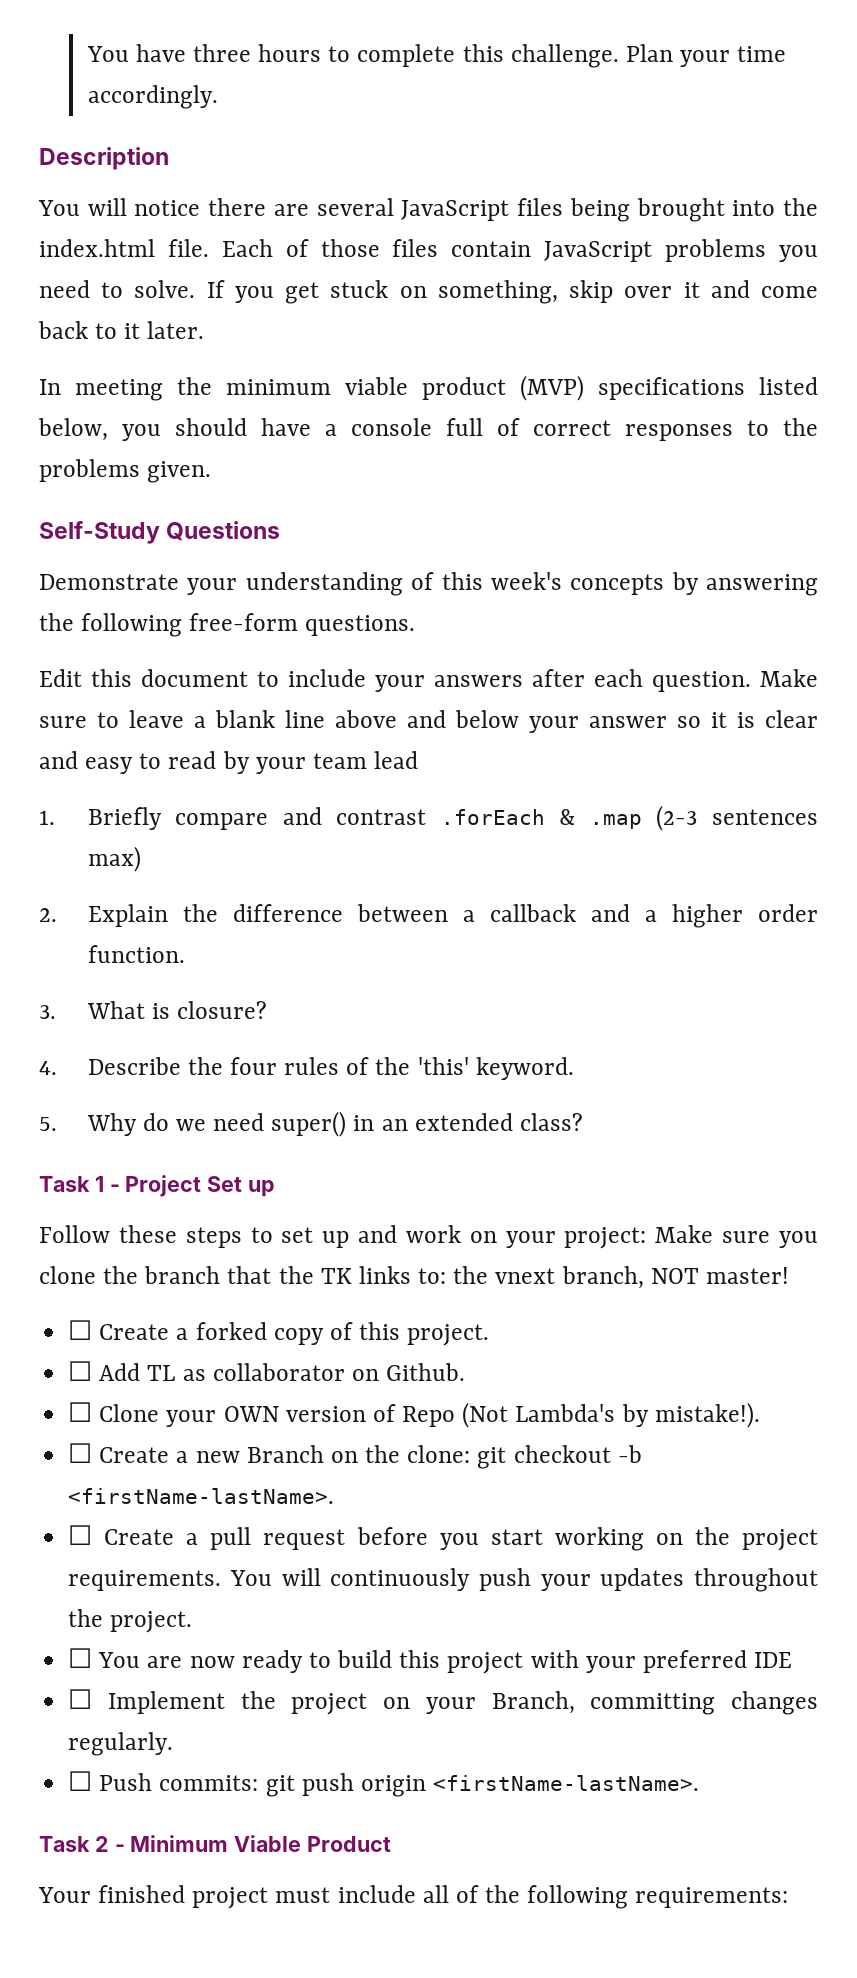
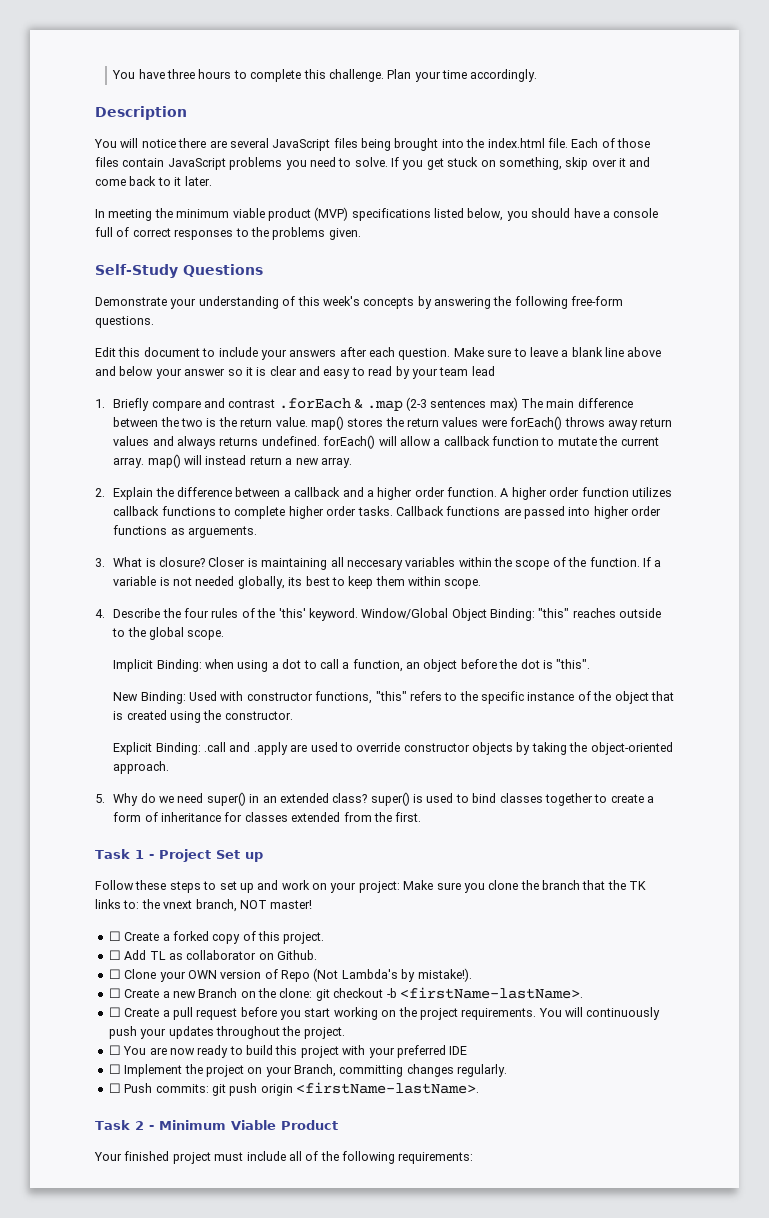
- 1. Briefly compare and contrast .forEach & .map (2-3 sentences max)
+ 1. Briefly compare and contrast .forEach & .map (2-3 sentences max) The main difference between the two is the return value. map() stores the return values were forEach() throws away return values and always returns undefined. forEach() will allow a callback function to mutate the current array. map() will instead return a new array.
- 2. Explain the difference between a callback and a higher order function.
- 3. What is closure?
+ 2. Explain the difference between a callback and a higher order function. A higher order function utilizes callback functions to complete higher order tasks. Callback functions are passed into higher order functions as arguements.
+ 3. What is closure? Closer is maintaining all neccesary variables within the scope of the function. If a variable is not needed globally, its best to keep them within scope.
+ Window/Global Object Binding: "this" reaches outside to the global scope.
+ Implicit Binding: when using a dot to call a function, an object before the dot is "this".
+ New Binding: Used with constructor functions, "this" refers to the specific instance of the object that is created using the constructor.
+ Explicit Binding: .call and .apply are used to override constructor objects by taking the object-oriented approach.
- 5. Why do we need super() in an extended class?
+ 5. Why do we need super() in an extended class? super() is used to bind classes together to create a form of inheritance for classes extended from the first.

